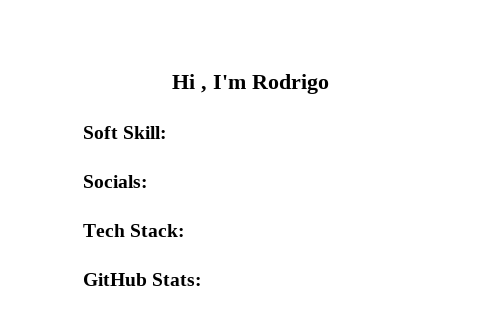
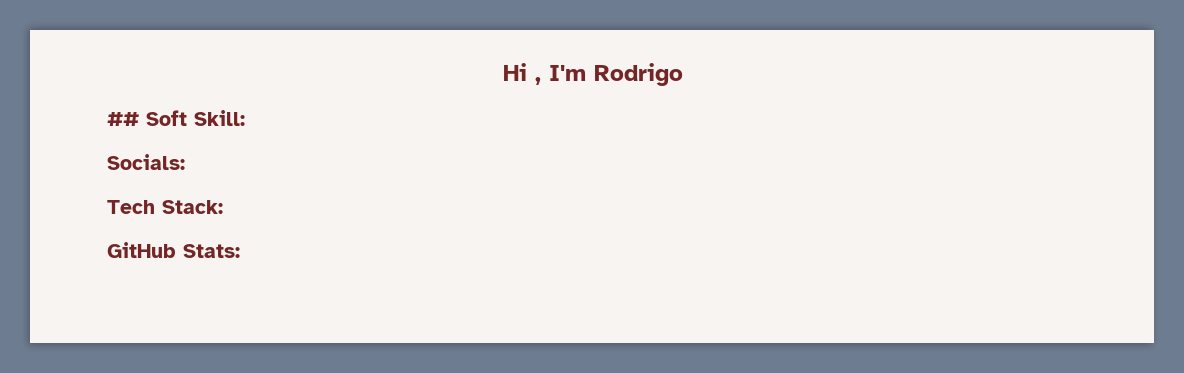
- Soft Skill:
+ ## Soft Skill:

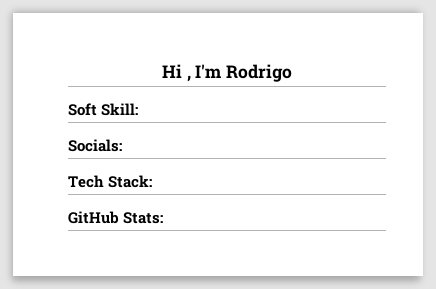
- ## Soft Skill:
+ Soft Skill:

